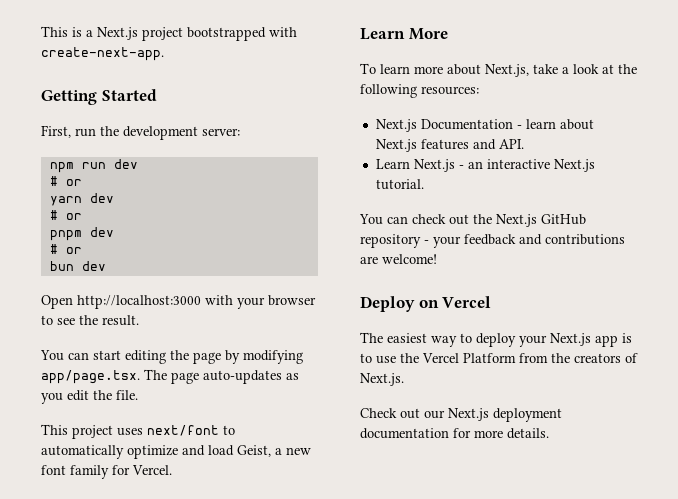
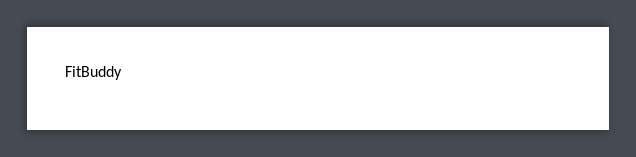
- This is a Next.js project bootstrapped with create-next-app.
- Getting Started
- First, run the development server:
- npm run dev
- # or
- yarn dev
- # or
- pnpm dev
- # or
- bun dev
- Open http://localhost:3000 with your browser to see the result.
- You can start editing the page by modifying app/page.tsx. The page auto-updates as you edit the file.
- This project uses next/font to automatically optimize and load Geist, a new font family for Vercel.
- Learn More
- To learn more about Next.js, take a look at the following resources:
- Next.js Documentation - learn about Next.js features and API.
- Learn Next.js - an interactive Next.js tutorial.
- You can check out the Next.js GitHub repository - your feedback and contributions are welcome!
- Deploy on Vercel
- The easiest way to deploy your Next.js app is to use the Vercel Platform from the creators of Next.js.
- Check out our Next.js deployment documentation for more details.
+ FitBuddy

